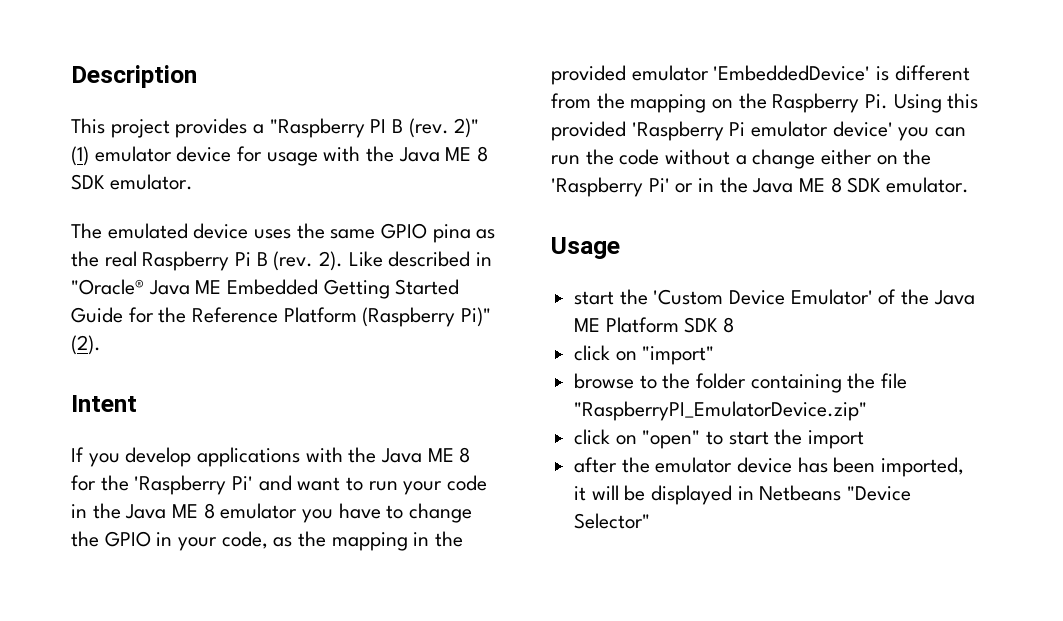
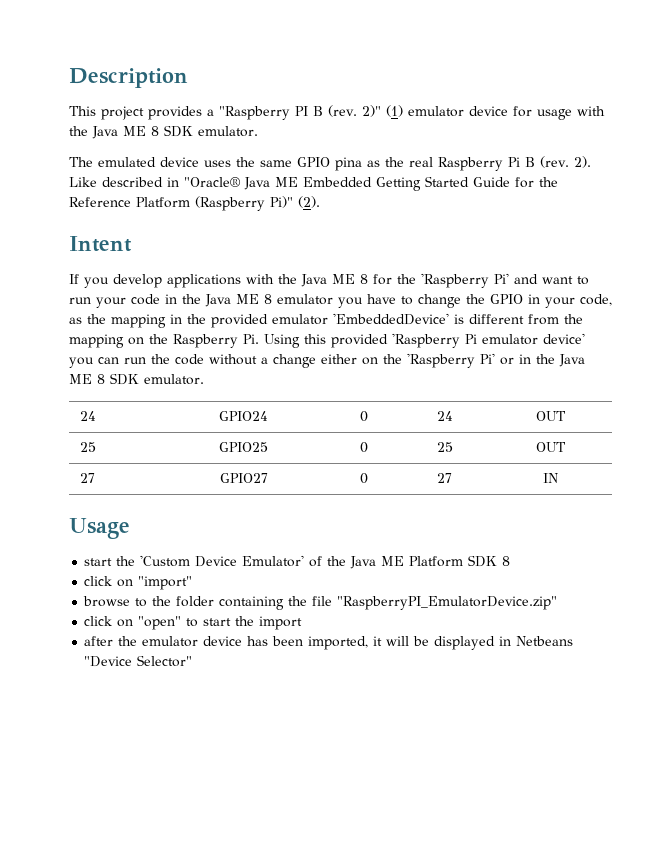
+ 24 | GPIO24 | 0 | 24 | OUT
+ 25 | GPIO25 | 0 | 25 | OUT
+ 27 | GPIO27 | 0 | 27 | IN

